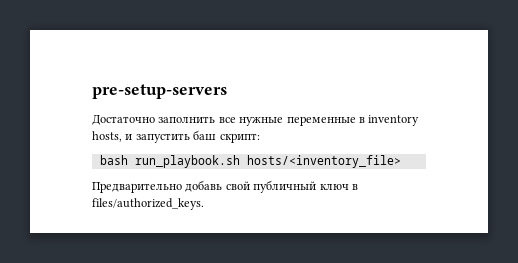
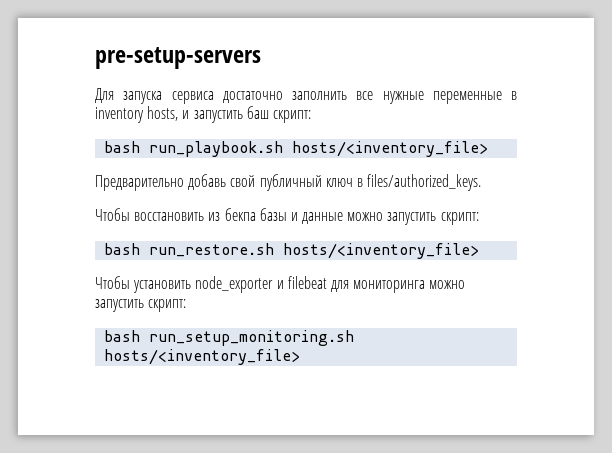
- Достаточно заполнить все нужные переменные в inventory hosts, и запустить баш скрипт:
+ Для запуска сервиса достаточно заполнить все нужные переменные в inventory hosts, и запустить баш скрипт:
+ Чтобы восстановить из бекпа базы и данные можно запустить скрипт:
+ bash run_restore.sh hosts/<inventory_file>
+ Чтобы установить node_exporter и filebeat для мониторинга можно запустить скрипт:
+ bash run_setup_monitoring.sh hosts/<inventory_file>

